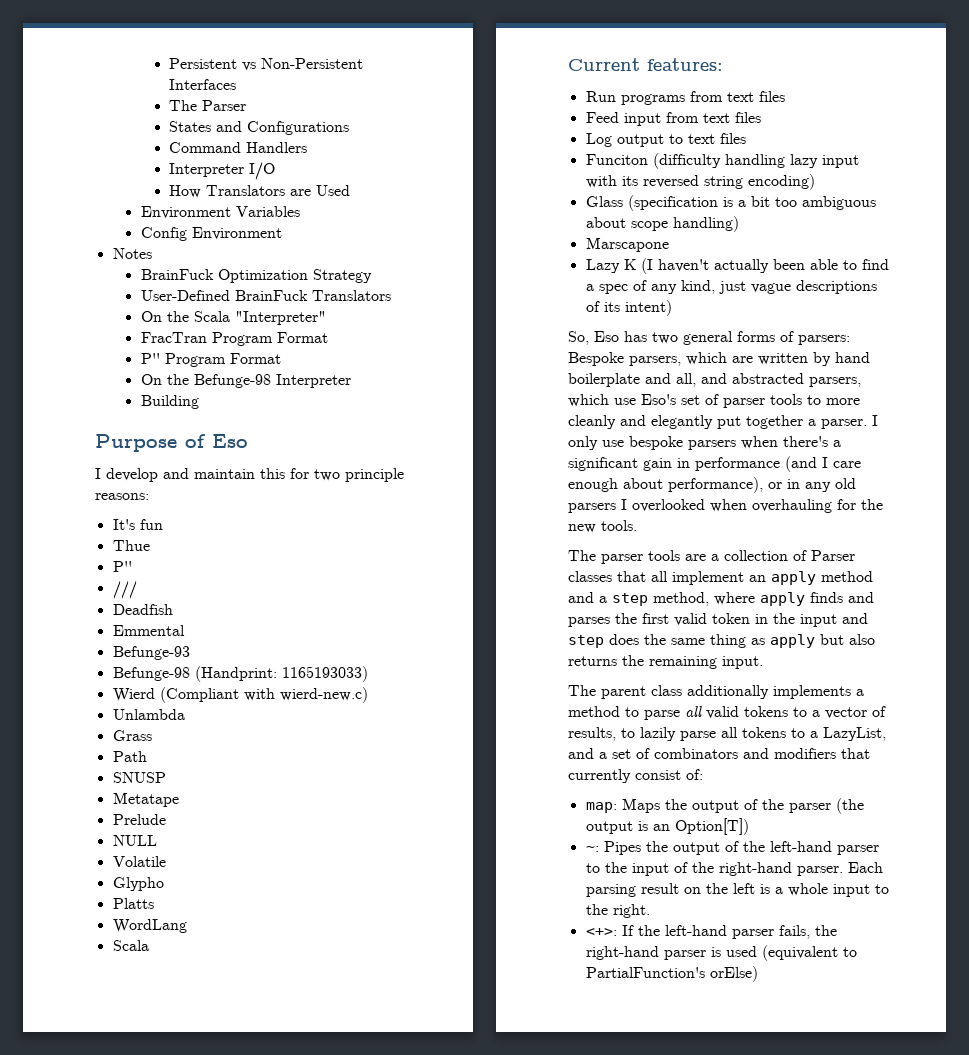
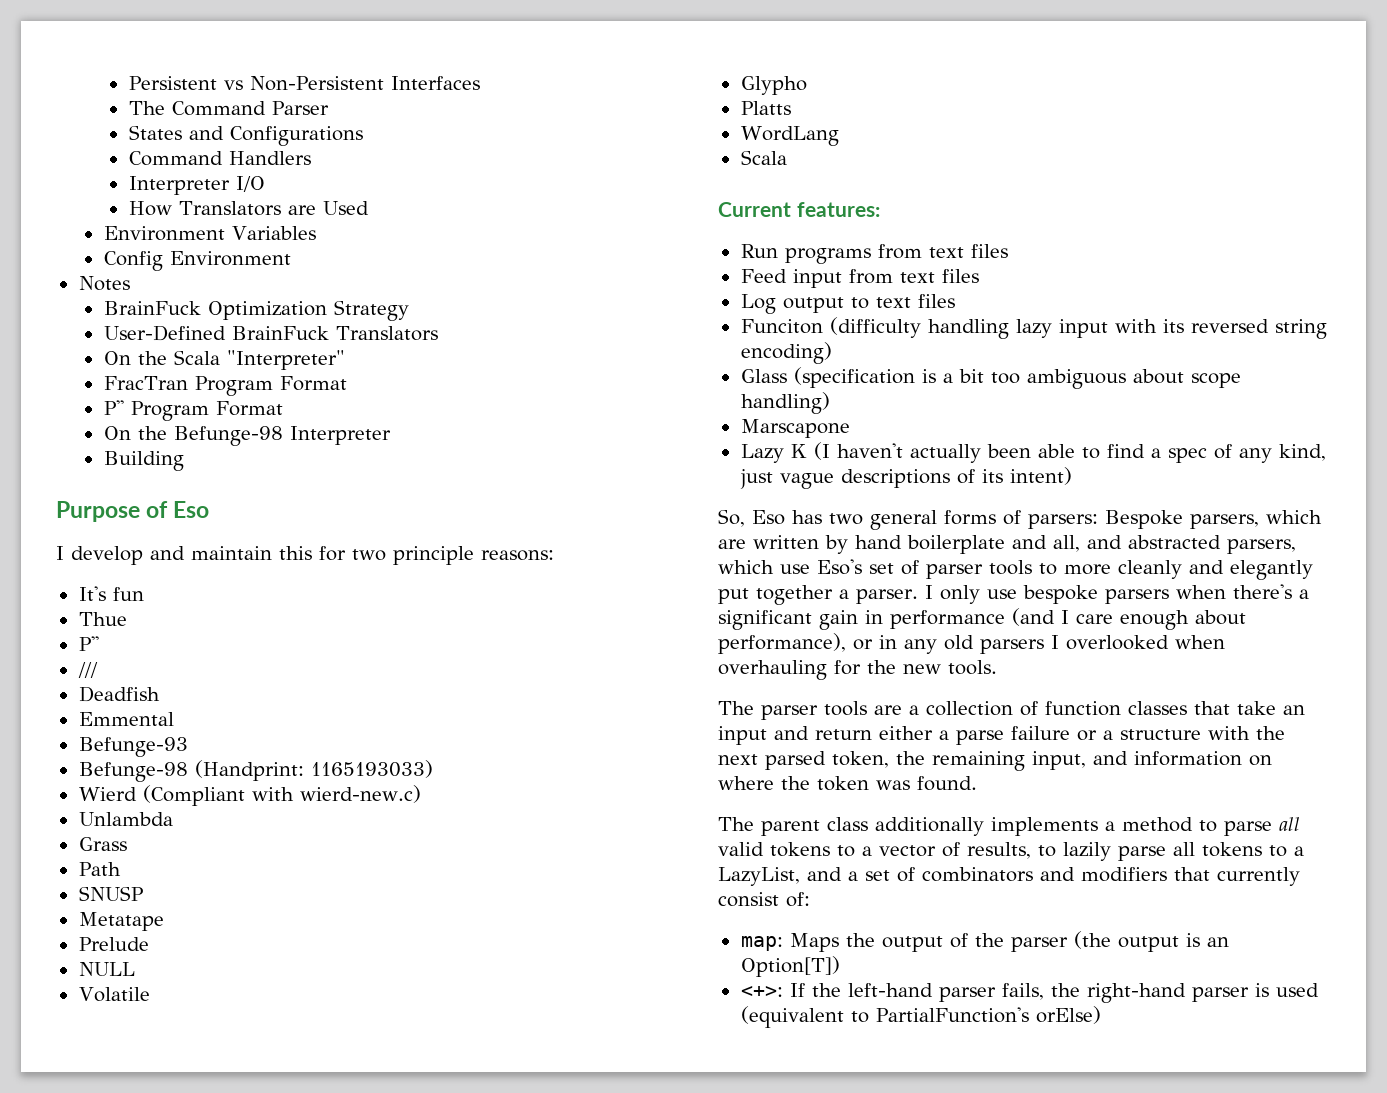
- The Parser
+ The Command Parser
- The parser tools are a collection of Parser classes that all implement an apply method and a step method, where apply finds and parses the first valid token in the input and step does the same thing as apply but also returns the remaining input.
+ The parser tools are a collection of function classes that take an input and return either a parse failure or a structure with the next parsed token, the remaining input, and information on where the token was found.
- ~: Pipes the output of the left-hand parser to the input of the right-hand parser. Each parsing result on the left is a whole input to the right.

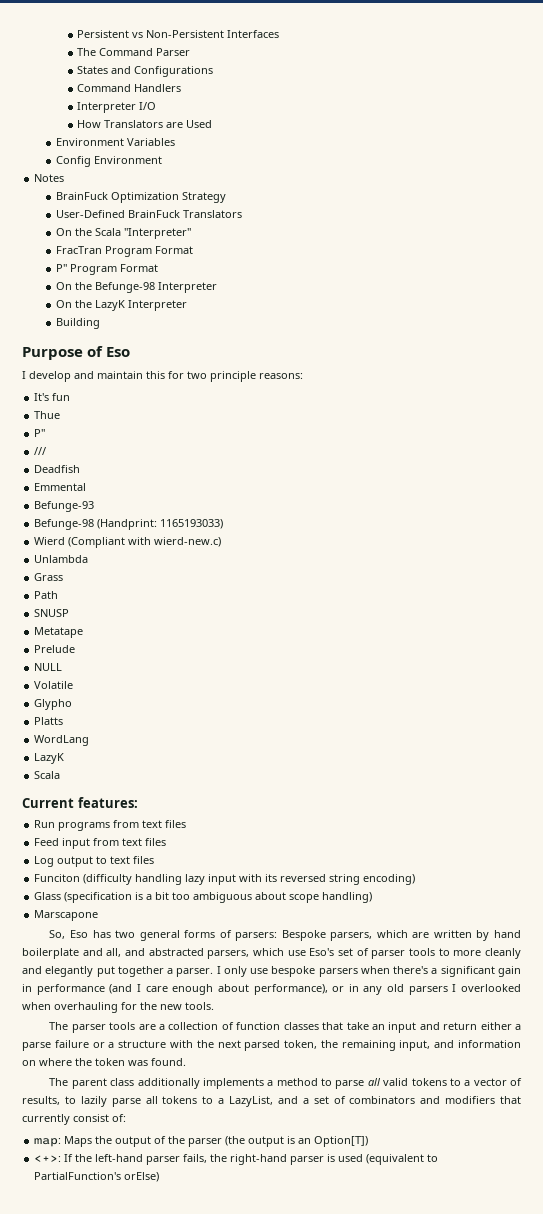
+ On the LazyK Interpreter
  WordLang
+ LazyK
- Lazy K (I haven't actually been able to find a spec of any kind, just vague descriptions of its intent)

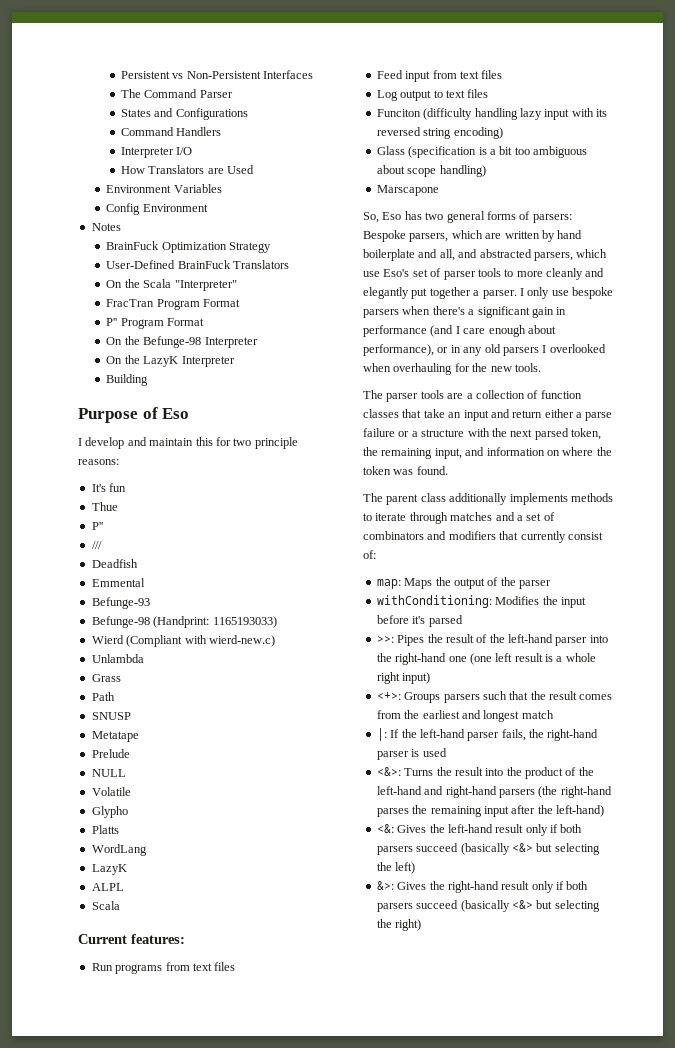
+ ALPL
- The parent class additionally implements a method to parse all valid tokens to a vector of results, to lazily parse all tokens to a LazyList, and a set of combinators and modifiers that currently consist of:
+ The parent class additionally implements methods to iterate through matches and a set of combinators and modifiers that currently consist of:
- map: Maps the output of the parser (the output is an Option[T])
- <+>: If the left-hand parser fails, the right-hand parser is used (equivalent to PartialFunction's orElse)
+ map: Maps the output of the parser
+ withConditioning: Modifies the input before it's parsed
+ >>: Pipes the result of the left-hand parser into the right-hand one (one left result is a whole right input)
+ <+>: Groups parsers such that the result comes from the earliest and longest match
+ |: If the left-hand parser fails, the right-hand parser is used
+ <&>: Turns the result into the product of the left-hand and right-hand parsers (the right-hand parses the remaining input after the left-hand)
+ <&: Gives the left-hand result only if both parsers succeed (basically <&> but selecting the left)
+ &>: Gives the right-hand result only if both parsers succeed (basically <&> but selecting the right)

